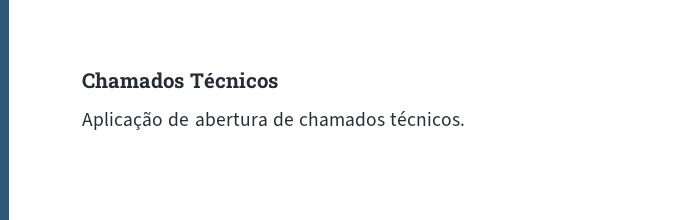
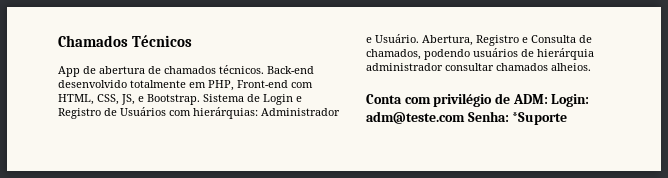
- Aplicação de abertura de chamados técnicos.
+ App de abertura de chamados técnicos.
+ Back-end desenvolvido totalmente em PHP, Front-end com HTML, CSS, JS, e Bootstrap. Sistema de Login e Registro de Usuários com hierárquias: Administrador e Usuário. Abertura, Registro e Consulta de chamados, podendo usuários de hierárquia administrador consultar chamados alheios.
+ Conta com privilégio de ADM: Login: adm@teste.com Senha: *Suporte

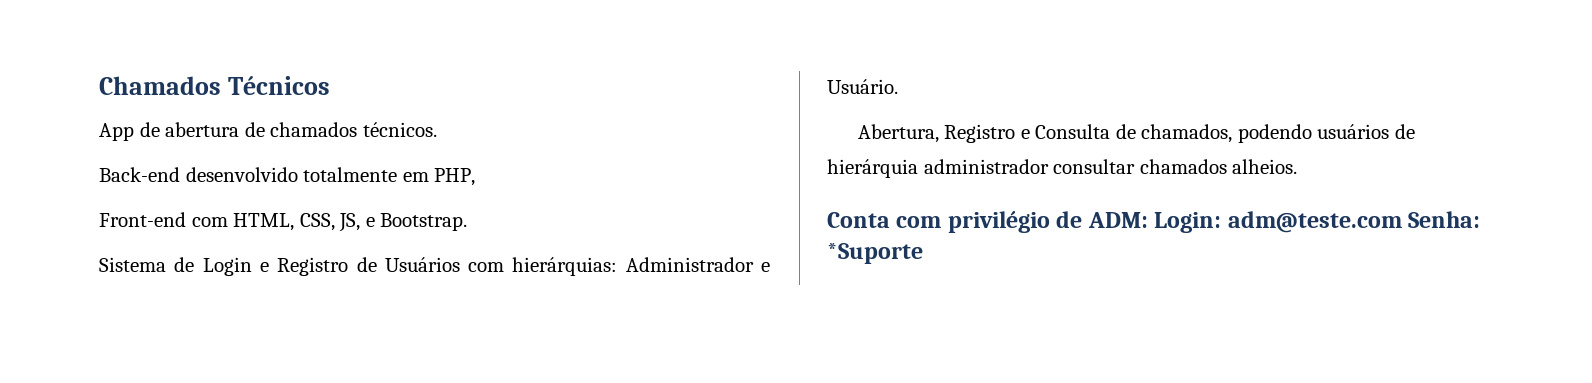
- App de abertura de chamados técnicos. Back-end desenvolvido totalmente em PHP, Front-end com HTML, CSS, JS, e Bootstrap. Sistema de Login e Registro de Usuários com hierárquias: Administrador e Usuário. Abertura, Registro e Consulta de chamados, podendo usuários de hierárquia administrador consultar chamados alheios.
+ App de abertura de chamados técnicos.
+ Back-end desenvolvido totalmente em PHP,
+ Front-end com HTML, CSS, JS, e Bootstrap.
+ Sistema de Login e Registro de Usuários com hierárquias: Administrador e Usuário.
+ Abertura, Registro e Consulta de chamados, podendo usuários de hierárquia administrador consultar chamados alheios.

